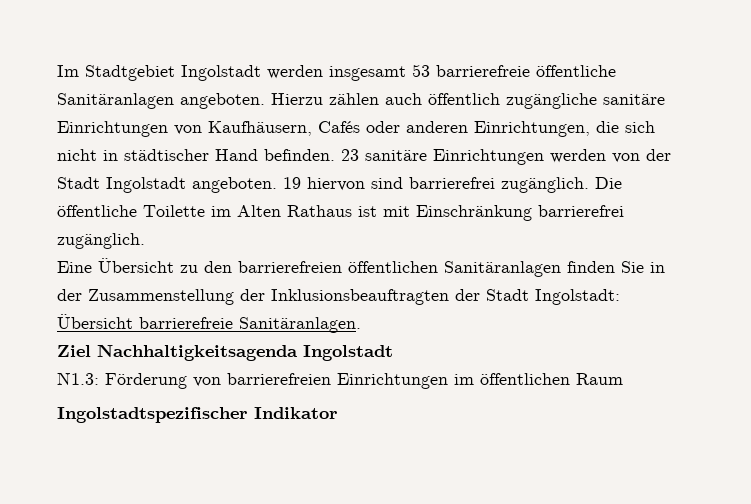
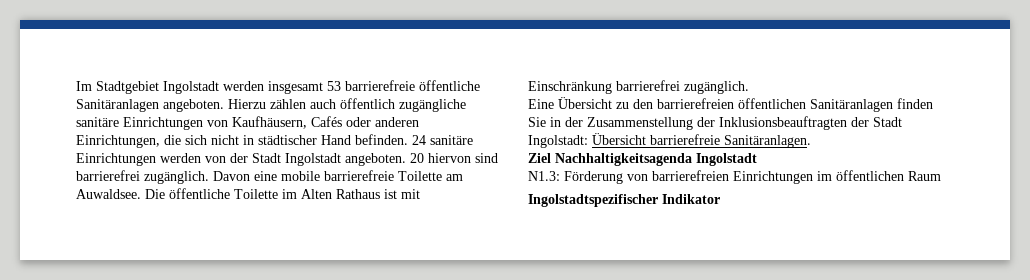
- 23 sanitäre Einrichtungen werden von der Stadt Ingolstadt angeboten.
+ 24 sanitäre Einrichtungen werden von der Stadt Ingolstadt angeboten.
- 19 hiervon sind barrierefrei zugänglich.
+ 20 hiervon sind barrierefrei zugänglich.
+ Davon eine mobile barrierefreie Toilette am Auwaldsee.

